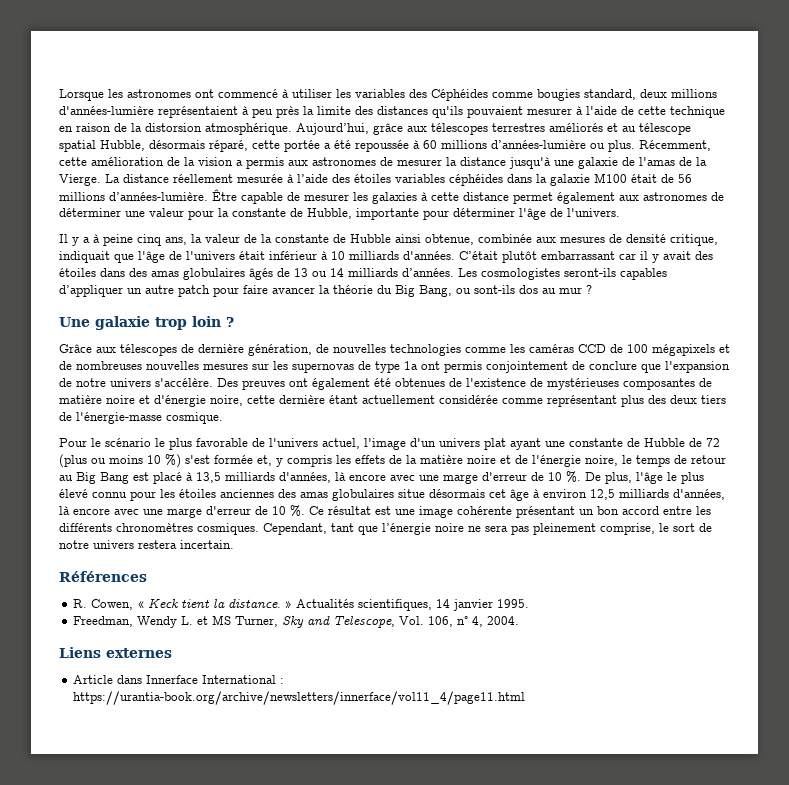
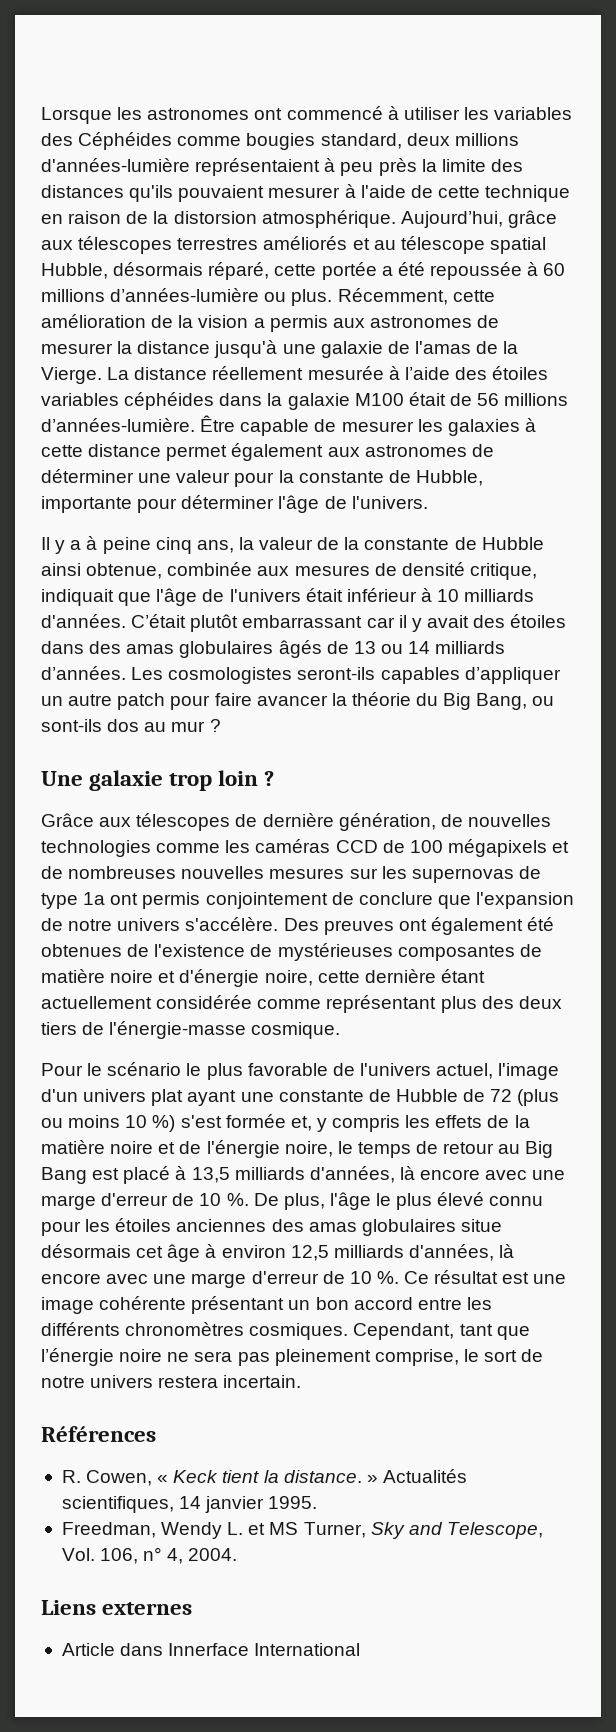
- Article dans Innerface International : https://urantia-book.org/archive/newsletters/innerface/vol11_4/page11.html
+ Article dans Innerface International

